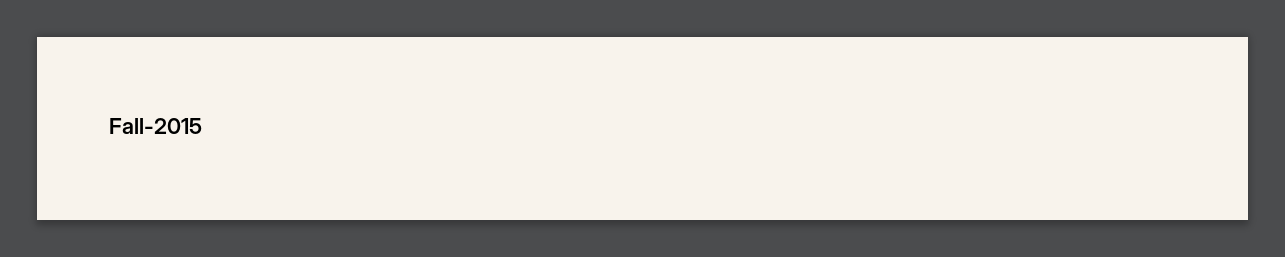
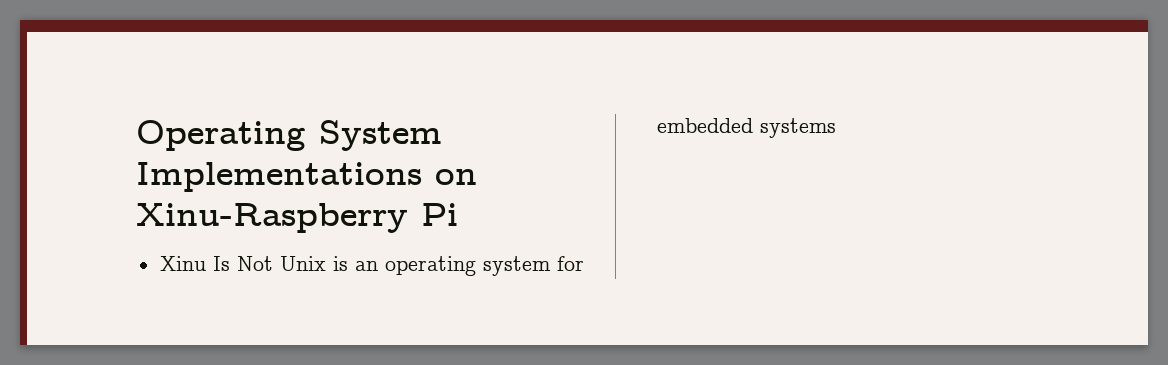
- Fall-2015
+ Operating System Implementations on Xinu-Raspberry Pi
+ Xinu Is Not Unix is an operating system for embedded systems

